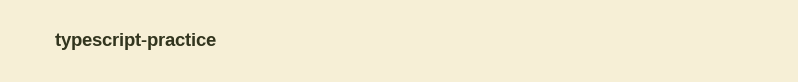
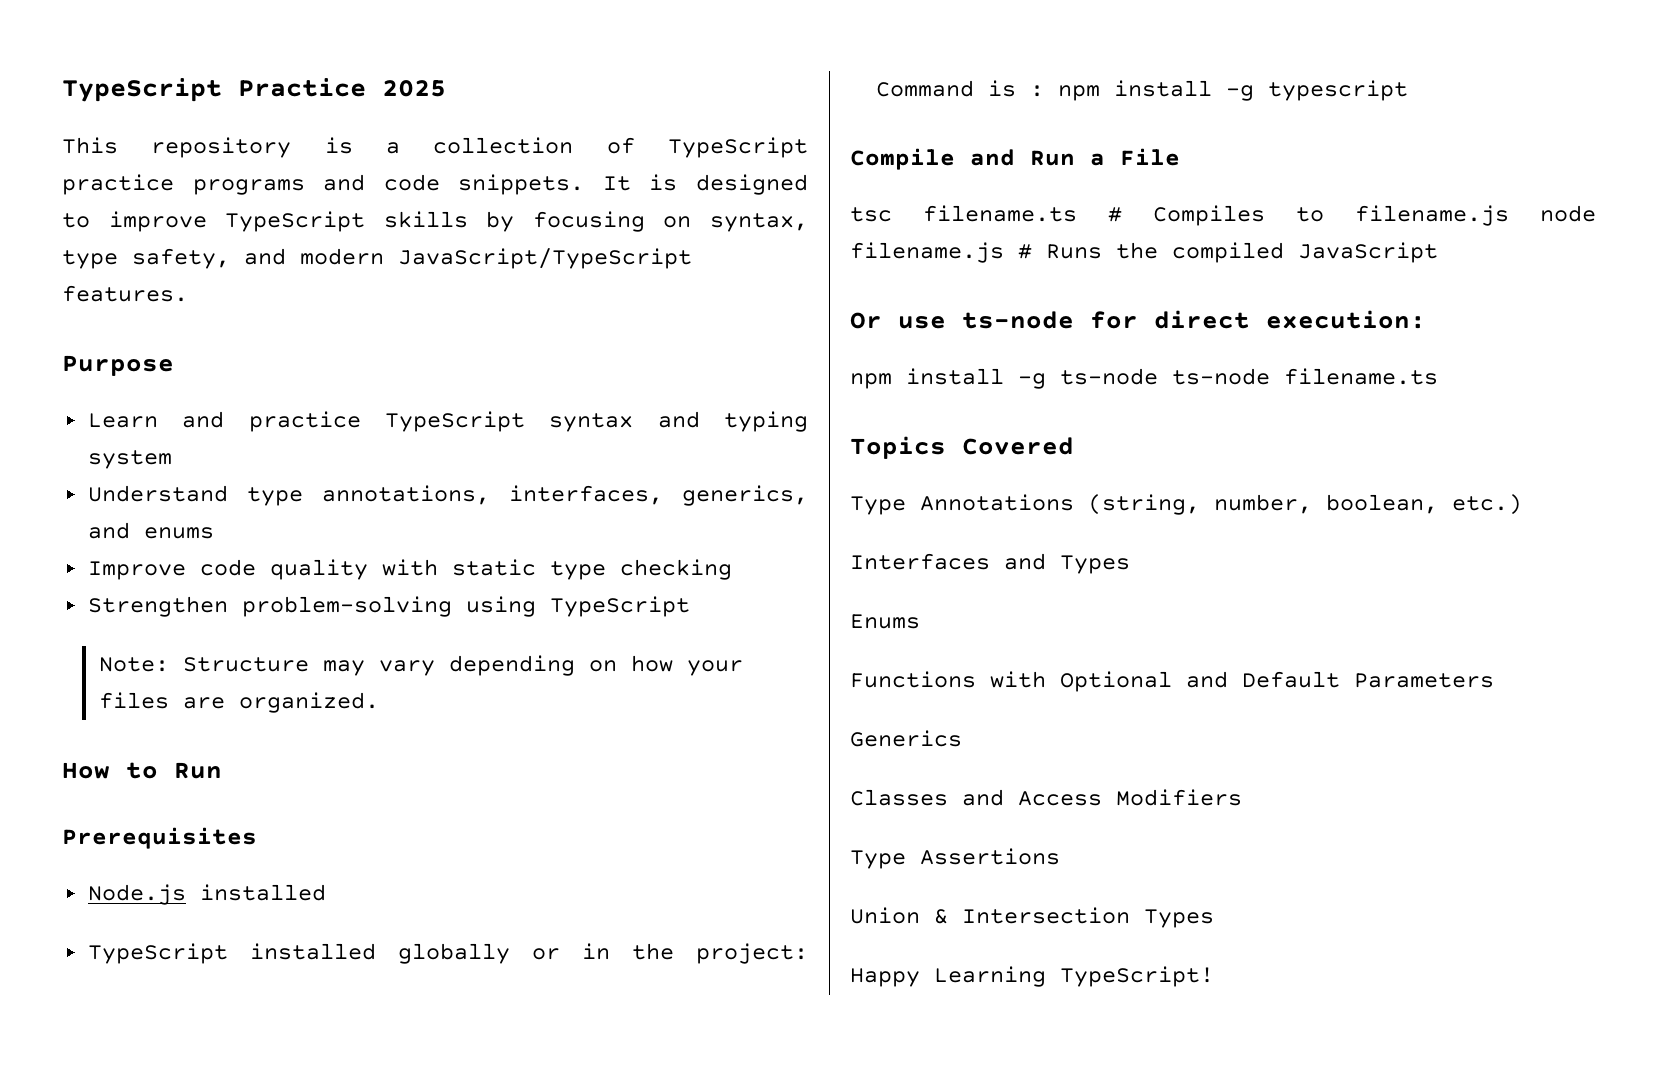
- typescript-practice
+ TypeScript Practice 2025
+ This repository is a collection of TypeScript practice programs and code snippets. It is designed to improve TypeScript skills by focusing on syntax, type safety, and modern JavaScript/TypeScript features.
+ Purpose
+ Learn and practice TypeScript syntax and typing system
+ Understand type annotations, interfaces, generics, and enums
+ Improve code quality with static type checking
+ Strengthen problem-solving using TypeScript
+ Note: Structure may vary depending on how your files are organized.
+ How to Run
+ Prerequisites
+ Node.js installed
+ TypeScript installed globally or in the project: Command is : npm install -g typescript
+ Compile and Run a File
+ tsc filename.ts # Compiles to filename.js node filename.js # Runs the compiled JavaScript
+ Or use ts-node for direct execution:
+ npm install -g ts-node ts-node filename.ts
+ Topics Covered
+ Type Annotations (string, number, boolean, etc.)
+ Interfaces and Types
+ Enums
+ Functions with Optional and Default Parameters
+ Generics
+ Classes and Access Modifiers
+ Type Assertions
+ Union & Intersection Types
+ Happy Learning TypeScript!

